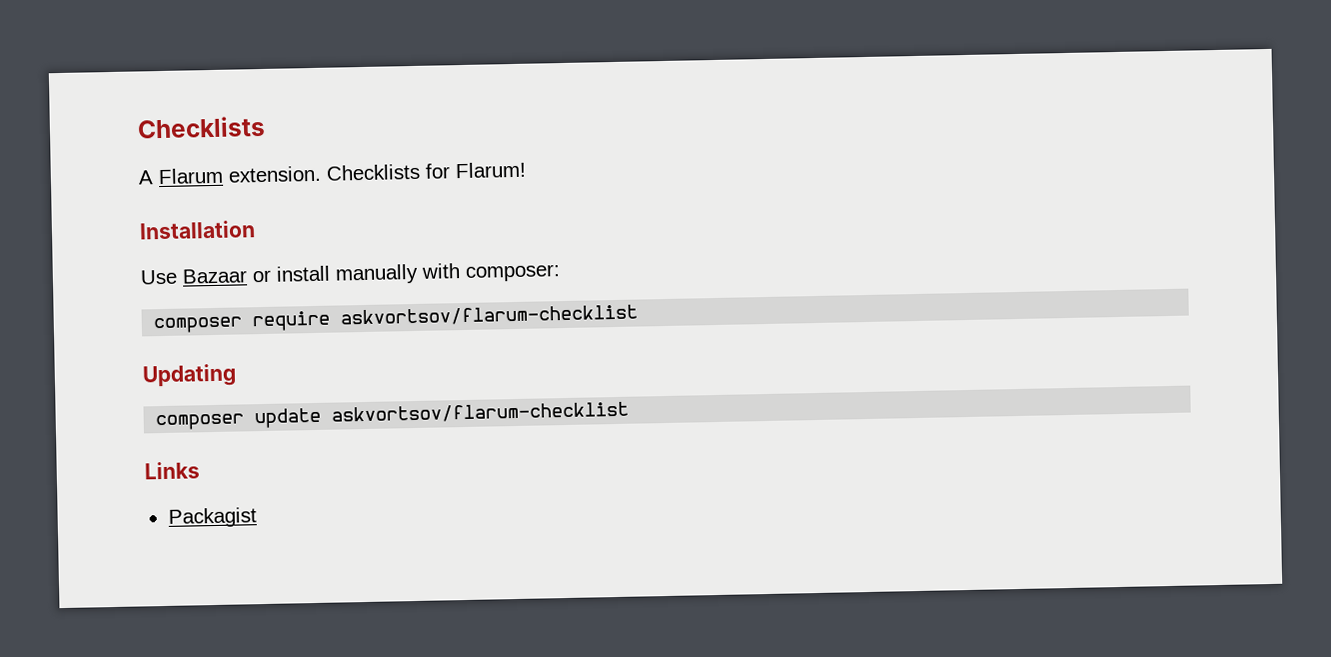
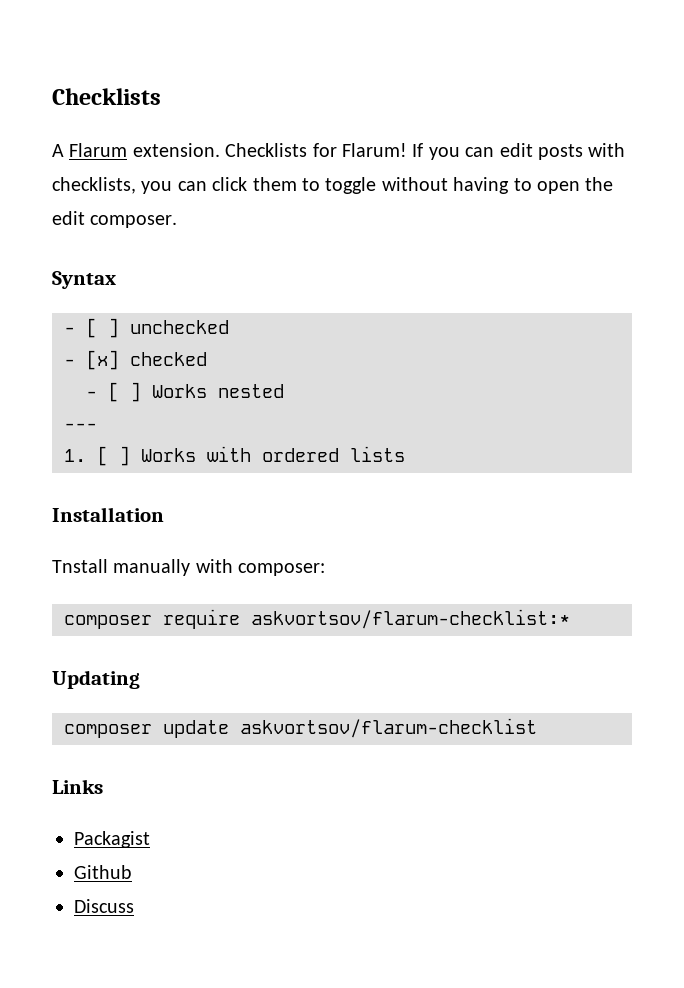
- Checklists for Flarum!
+ Checklists for Flarum! If you can edit posts with checklists, you can click them to toggle without having to open the edit composer.
+ Syntax
+ - [ ] unchecked
+ - [x] checked
+ - [ ] Works nested
+ ---
+ 1. [ ] Works with ordered lists
  Installation
- Use Bazaar or install manually with composer:
+ Tnstall manually with composer:
- composer require askvortsov/flarum-checklist
+ composer require askvortsov/flarum-checklist:*
+ Github
+ Discuss

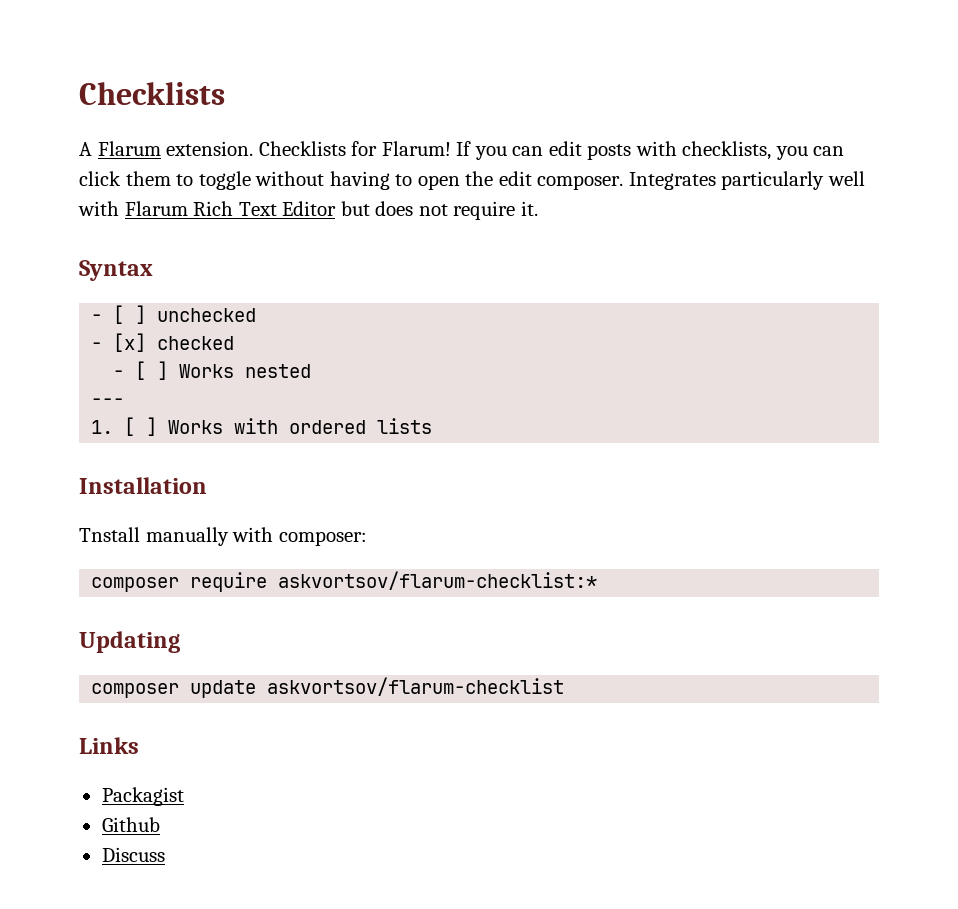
+ Integrates particularly well with Flarum Rich Text Editor but does not require it.

